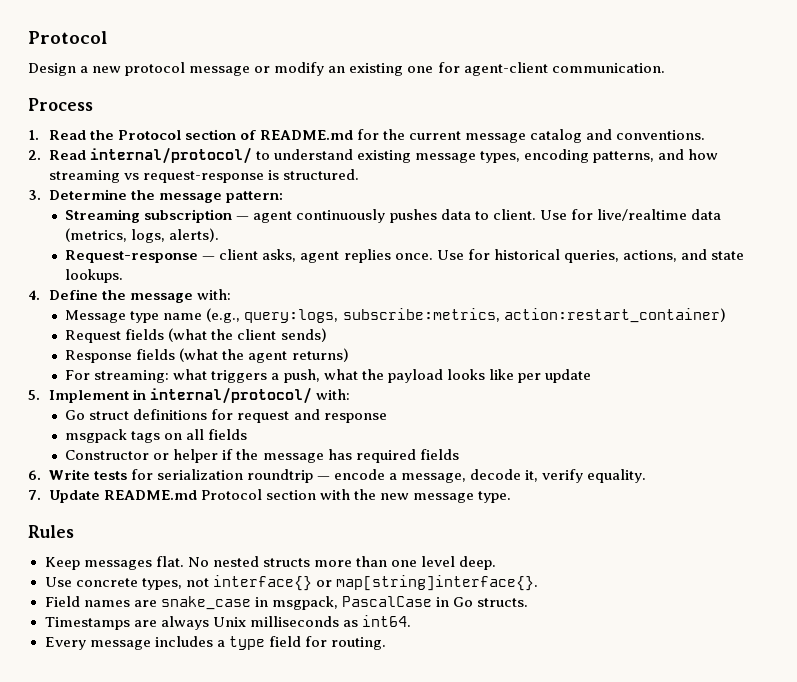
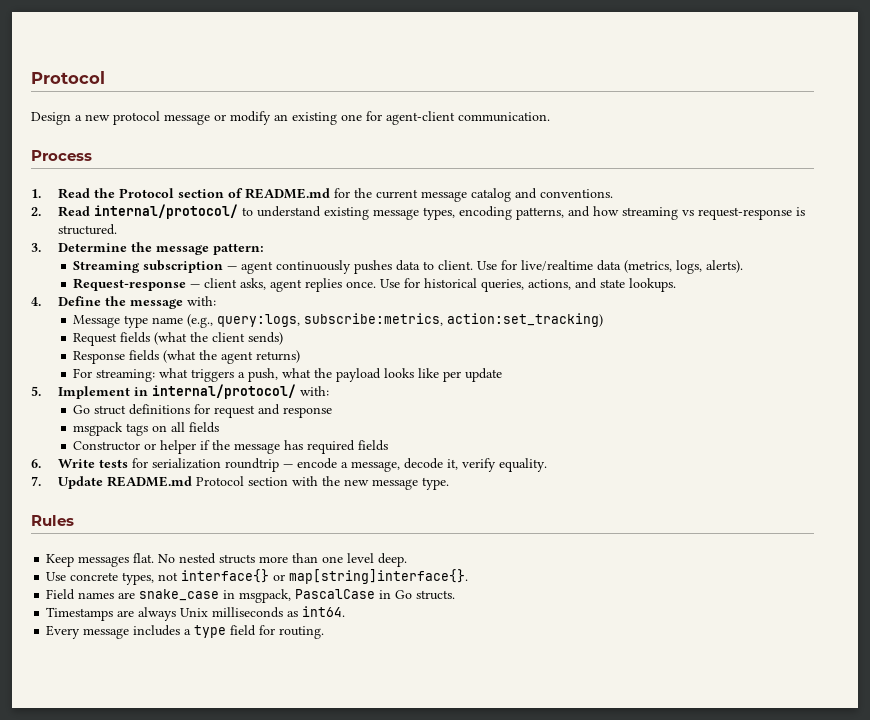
- Message type name (e.g., query:logs, subscribe:metrics, action:restart_container)
+ Message type name (e.g., query:logs, subscribe:metrics, action:set_tracking)

